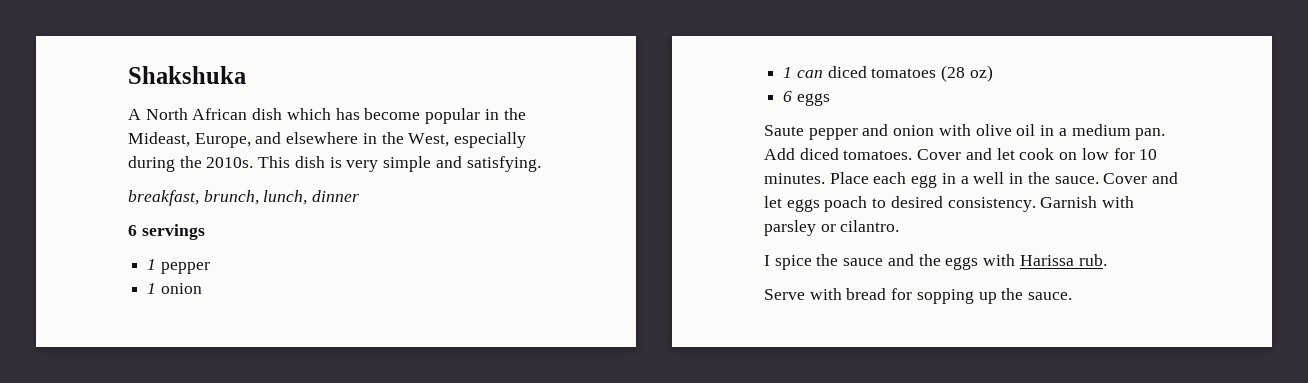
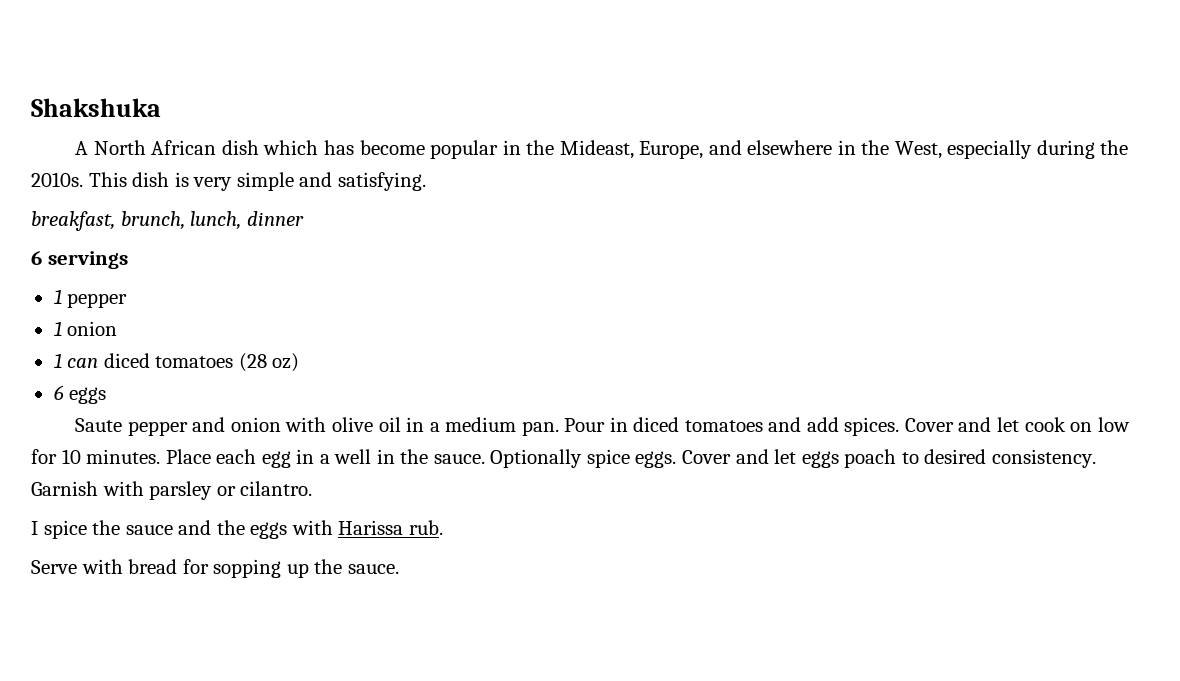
- Add diced tomatoes.
+ Pour in diced tomatoes and add spices.
+ Optionally spice eggs.

